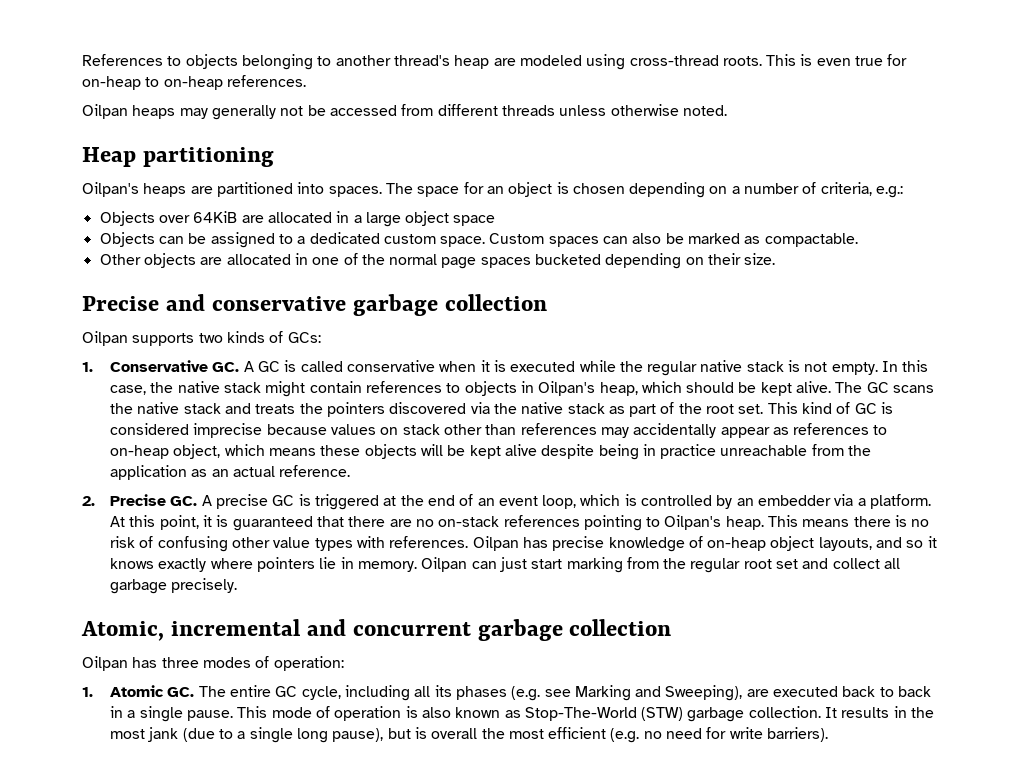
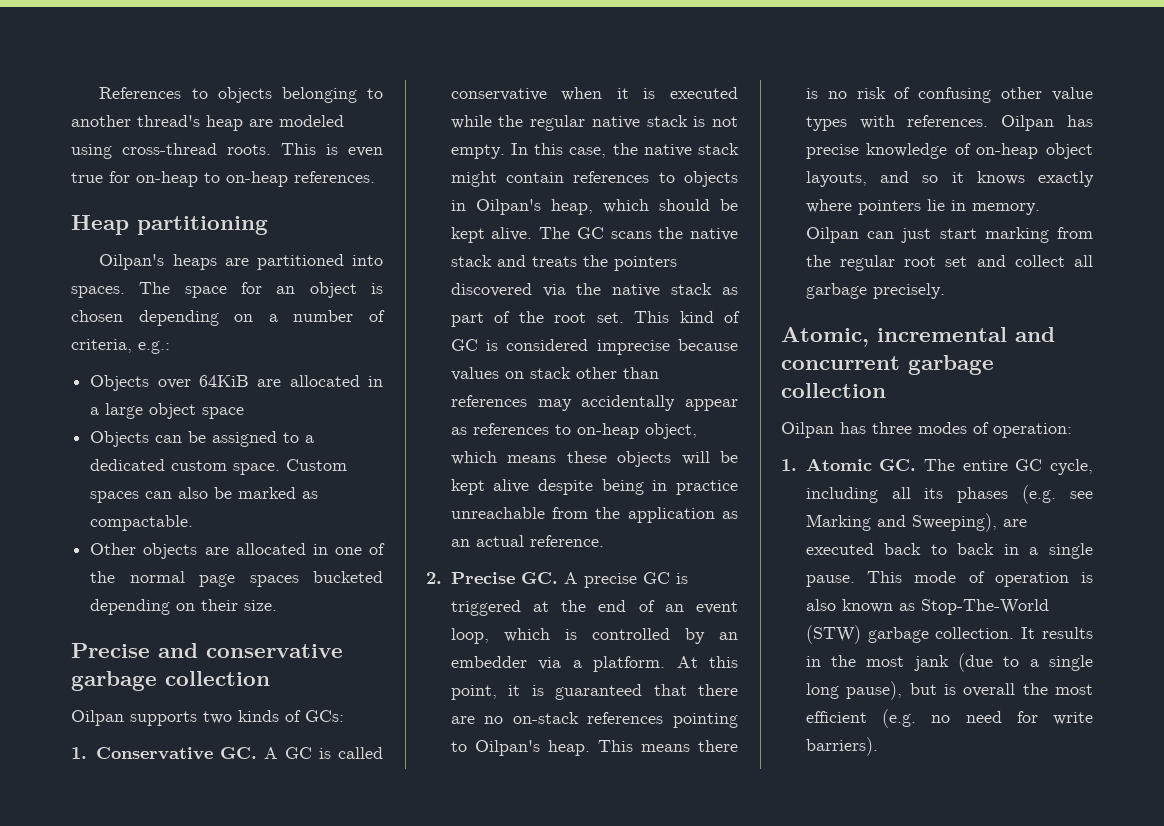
- Oilpan heaps may generally not be accessed from different threads unless otherwise noted.

